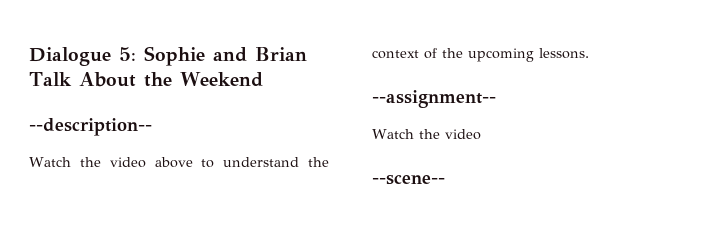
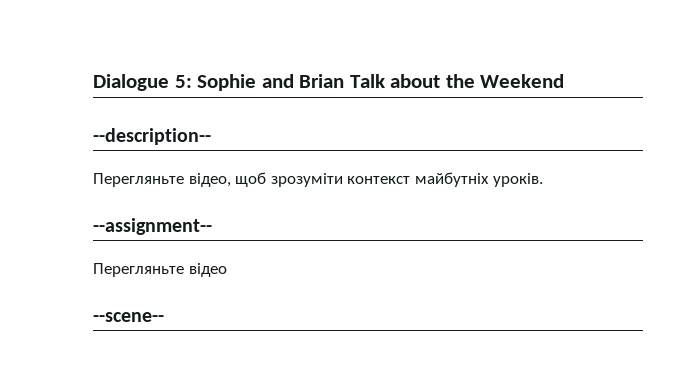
- Dialogue 5: Sophie and Brian Talk About the Weekend
+ Dialogue 5: Sophie and Brian Talk about the Weekend
- Watch the video above to understand the context of the upcoming lessons.
+ Перегляньте відео, щоб зрозуміти контекст майбутніх уроків.
  --assignment--
- Watch the video
+ Перегляньте відео

